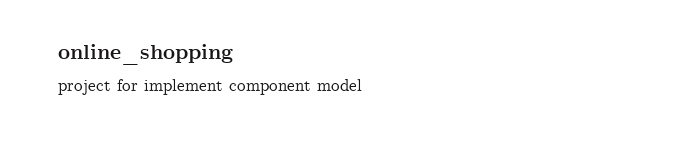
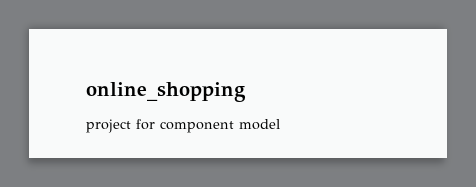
- project for implement component model
+ project for component model

